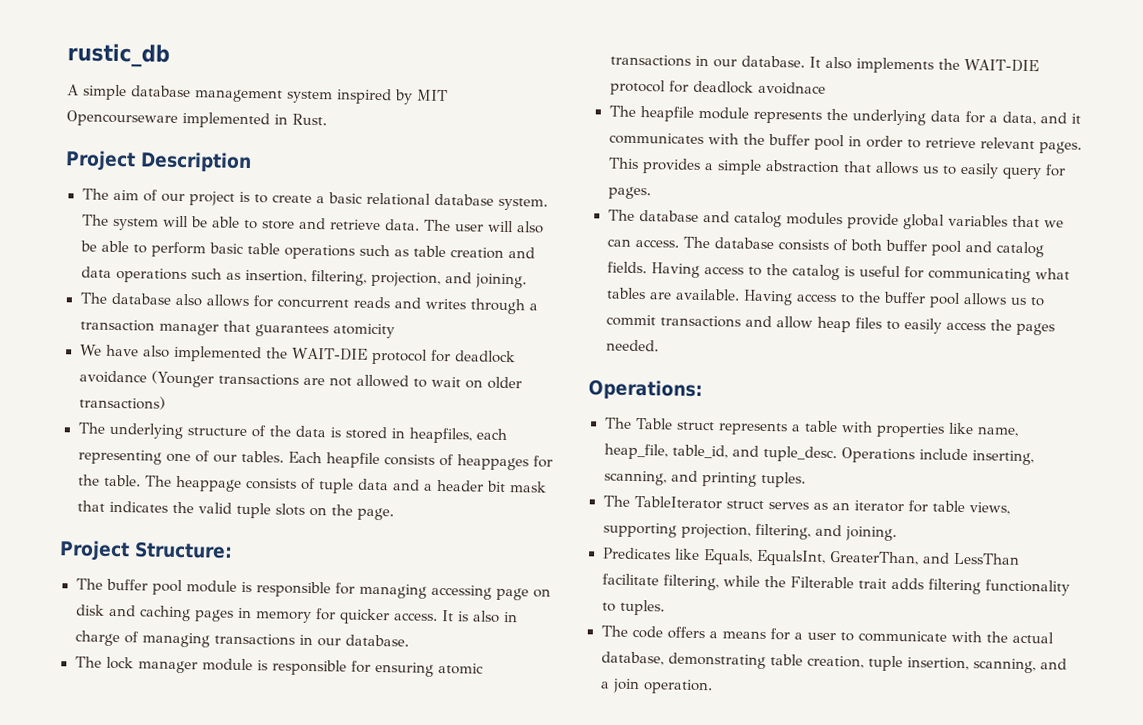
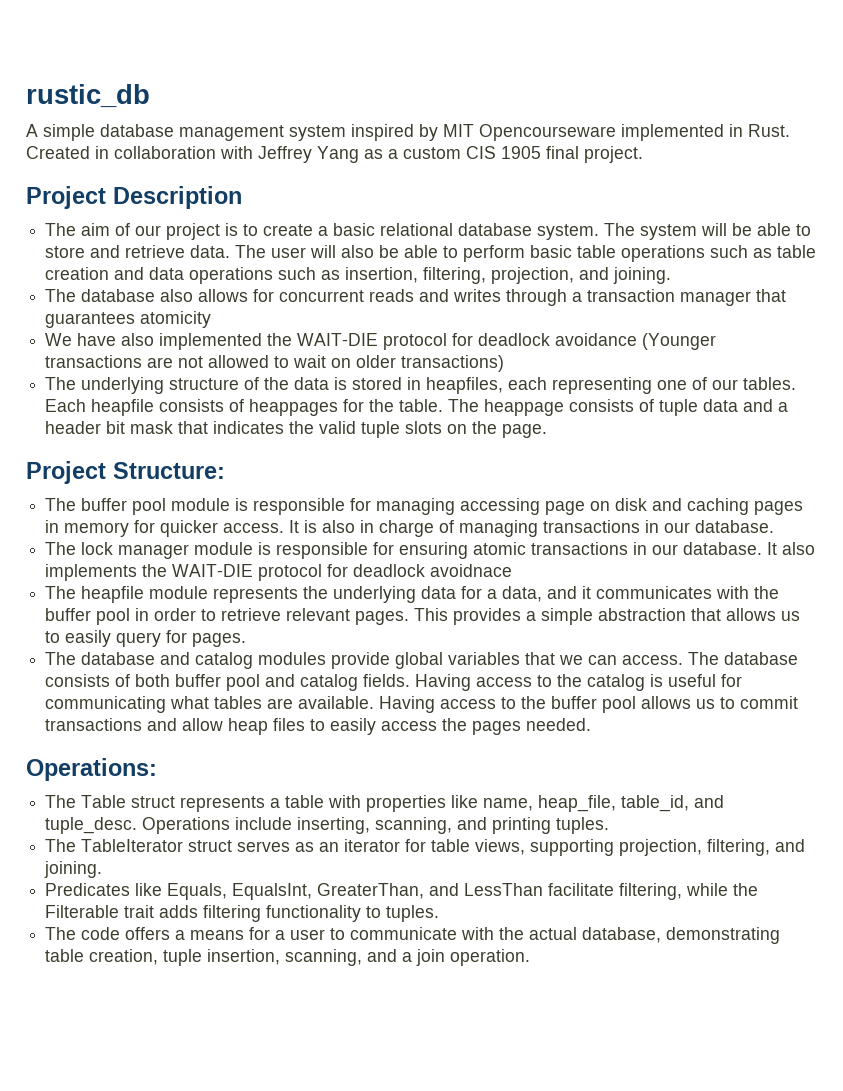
+ Created in collaboration with Jeffrey Yang as a custom CIS 1905 final project.

